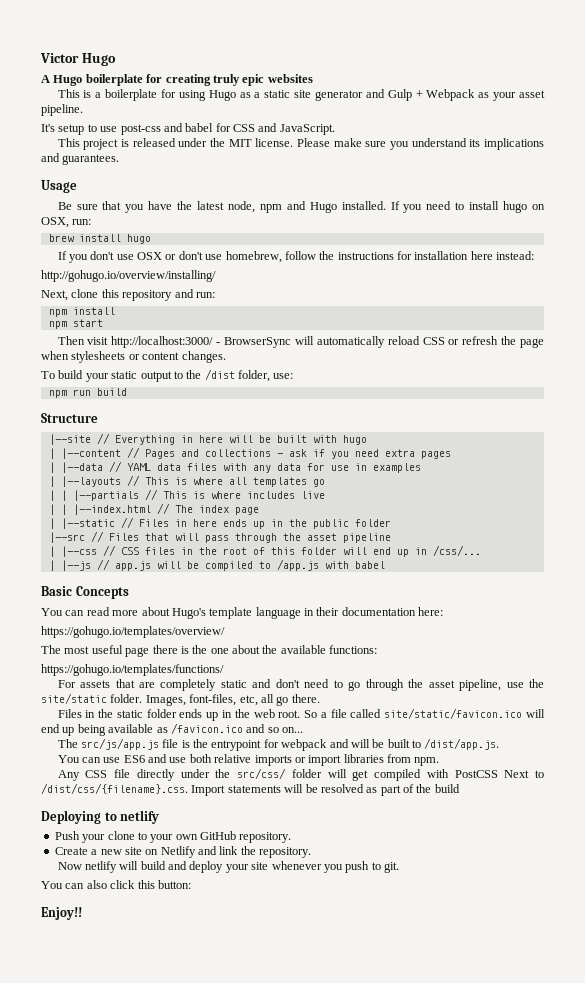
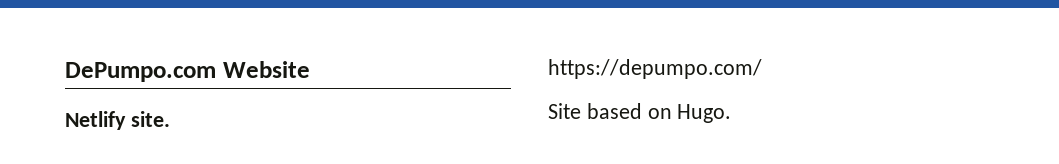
- Victor Hugo
- A Hugo boilerplate for creating truly epic websites
- This is a boilerplate for using Hugo as a static site generator and Gulp + Webpack as your asset pipeline.
- It's setup to use post-css and babel for CSS and JavaScript.
- This project is released under the MIT license. Please make sure you understand its implications and guarantees.
- Usage
- Be sure that you have the latest node, npm and Hugo installed. If you need to install hugo on OSX, run:
- brew install hugo
- If you don't use OSX or don't use homebrew, follow the instructions for installation here instead:
- http://gohugo.io/overview/installing/
- Next, clone this repository and run:
- npm install
- npm start
- Then visit http://localhost:3000/ - BrowserSync will automatically reload CSS or refresh the page when stylesheets or content changes.
- To build your static output to the /dist folder, use:
- npm run build
- Structure
- |--site // Everything in here will be built with hugo
- | |--content // Pages and collections - ask if you need extra pages
- | |--data // YAML data files with any data for use in examples
- | |--layouts // This is where all templates go
- | | |--partials // This is where includes live
- | | |--index.html // The index page
- | |--static // Files in here ends up in the public folder
- |--src // Files that will pass through the asset pipeline
- | |--css // CSS files in the root of this folder will end up in /css/...
- | |--js // app.js will be compiled to /app.js with babel
- Basic Concepts
- You can read more about Hugo's template language in their documentation here:
- https://gohugo.io/templates/overview/
- The most useful page there is the one about the available functions:
- https://gohugo.io/templates/functions/
- For assets that are completely static and don't need to go through the asset pipeline, use the site/static folder. Images, font-files, etc, all go there.
- Files in the static folder ends up in the web root. So a file called site/static/favicon.ico will end up being available as /favicon.ico and so on...
- The src/js/app.js file is the entrypoint for webpack and will be built to /dist/app.js.
- You can use ES6 and use both relative imports or import libraries from npm.
- Any CSS file directly under the src/css/ folder will get compiled with PostCSS Next to /dist/css/{filename}.css. Import statements will be resolved as part of the build
- Deploying to netlify
- Push your clone to your own GitHub repository.
- Create a new site on Netlify and link the repository.
- Now netlify will build and deploy your site whenever you push to git.
- You can also click this button:
- Enjoy!!
+ DePumpo.com Website
+ Netlify site.
+ https://depumpo.com/
+ Site based on Hugo.

